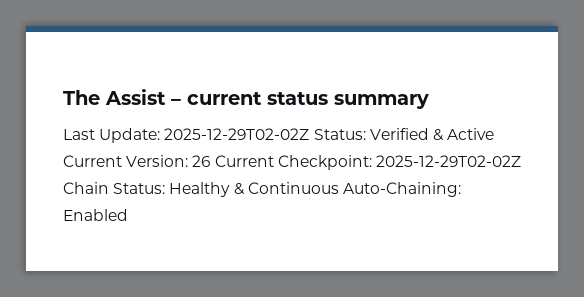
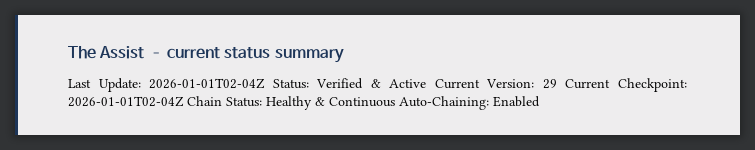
- Last Update: 2025-12-29T02-02Z Status: Verified & Active Current Version: 26 Current Checkpoint: 2025-12-29T02-02Z Chain Status: Healthy & Continuous Auto-Chaining: Enabled
+ Last Update: 2026-01-01T02-04Z Status: Verified & Active Current Version: 29 Current Checkpoint: 2026-01-01T02-04Z Chain Status: Healthy & Continuous Auto-Chaining: Enabled

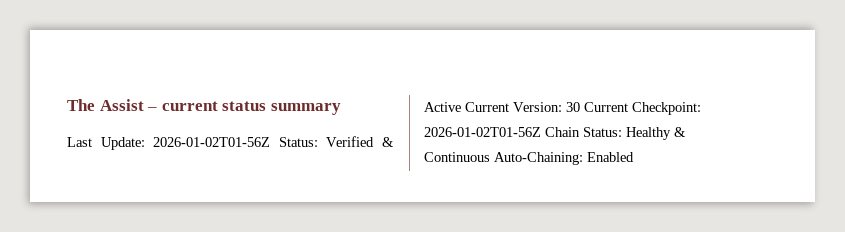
- Last Update: 2026-01-01T02-04Z Status: Verified & Active Current Version: 29 Current Checkpoint: 2026-01-01T02-04Z Chain Status: Healthy & Continuous Auto-Chaining: Enabled
+ Last Update: 2026-01-02T01-56Z Status: Verified & Active Current Version: 30 Current Checkpoint: 2026-01-02T01-56Z Chain Status: Healthy & Continuous Auto-Chaining: Enabled

